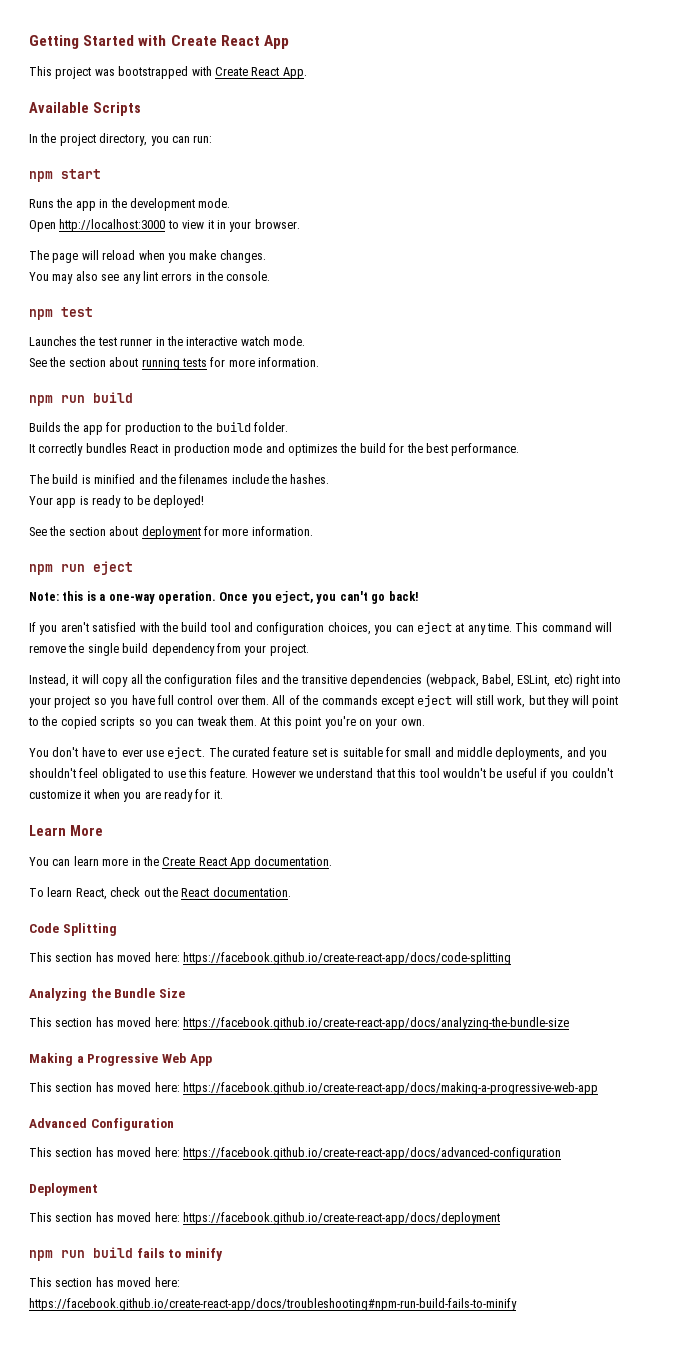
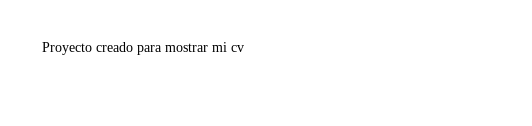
- Getting Started with Create React App
- This project was bootstrapped with Create React App.
- Available Scripts
- In the project directory, you can run:
- npm start
- Runs the app in the development mode.
- Open http://localhost:3000 to view it in your browser.
- The page will reload when you make changes.
- You may also see any lint errors in the console.
- npm test
- Launches the test runner in the interactive watch mode.
- See the section about running tests for more information.
- npm run build
- Builds the app for production to the build folder.
- It correctly bundles React in production mode and optimizes the build for the best performance.
- The build is minified and the filenames include the hashes.
- Your app is ready to be deployed!
- See the section about deployment for more information.
- npm run eject
- Note: this is a one-way operation. Once you eject, you can't go back!
- If you aren't satisfied with the build tool and configuration choices, you can eject at any time. This command will remove the single build dependency from your project.
- Instead, it will copy all the configuration files and the transitive dependencies (webpack, Babel, ESLint, etc) right into your project so you have full control over them. All of the commands except eject will still work, but they will point to the copied scripts so you can tweak them. At this point you're on your own.
- You don't have to ever use eject. The curated feature set is suitable for small and middle deployments, and you shouldn't feel obligated to use this feature. However we understand that this tool wouldn't be useful if you couldn't customize it when you are ready for it.
- Learn More
- You can learn more in the Create React App documentation.
- To learn React, check out the React documentation.
- Code Splitting
- This section has moved here: https://facebook.github.io/create-react-app/docs/code-splitting
- Analyzing the Bundle Size
- This section has moved here: https://facebook.github.io/create-react-app/docs/analyzing-the-bundle-size
- Making a Progressive Web App
- This section has moved here: https://facebook.github.io/create-react-app/docs/making-a-progressive-web-app
- Advanced Configuration
- This section has moved here: https://facebook.github.io/create-react-app/docs/advanced-configuration
- Deployment
- This section has moved here: https://facebook.github.io/create-react-app/docs/deployment
- npm run build fails to minify
- This section has moved here: https://facebook.github.io/create-react-app/docs/troubleshooting#npm-run-build-fails-to-minify
+ Proyecto creado para mostrar mi cv

